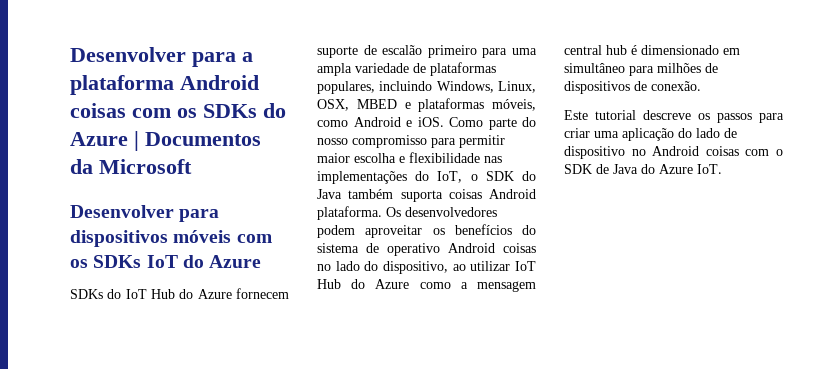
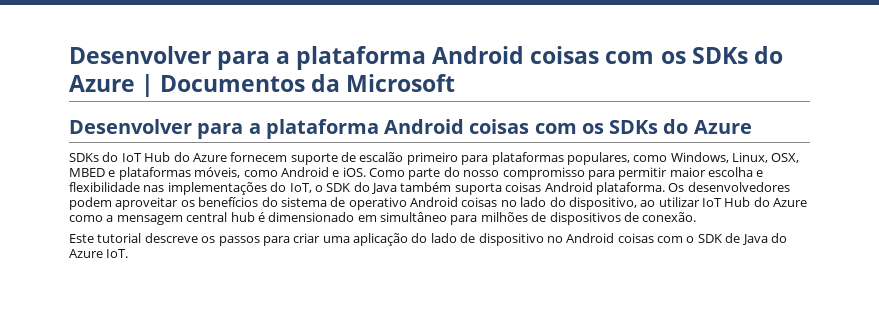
  Desenvolver para a plataforma Android coisas com os SDKs do Azure | Documentos da Microsoft
- Desenvolver para dispositivos móveis com os SDKs IoT do Azure
+ Desenvolver para a plataforma Android coisas com os SDKs do Azure
- SDKs do IoT Hub do Azure fornecem suporte de escalão primeiro para uma ampla variedade de plataformas populares, incluindo Windows, Linux, OSX, MBED e plataformas móveis, como Android e iOS.
+ SDKs do IoT Hub do Azure fornecem suporte de escalão primeiro para plataformas populares, como Windows, Linux, OSX, MBED e plataformas móveis, como Android e iOS.

